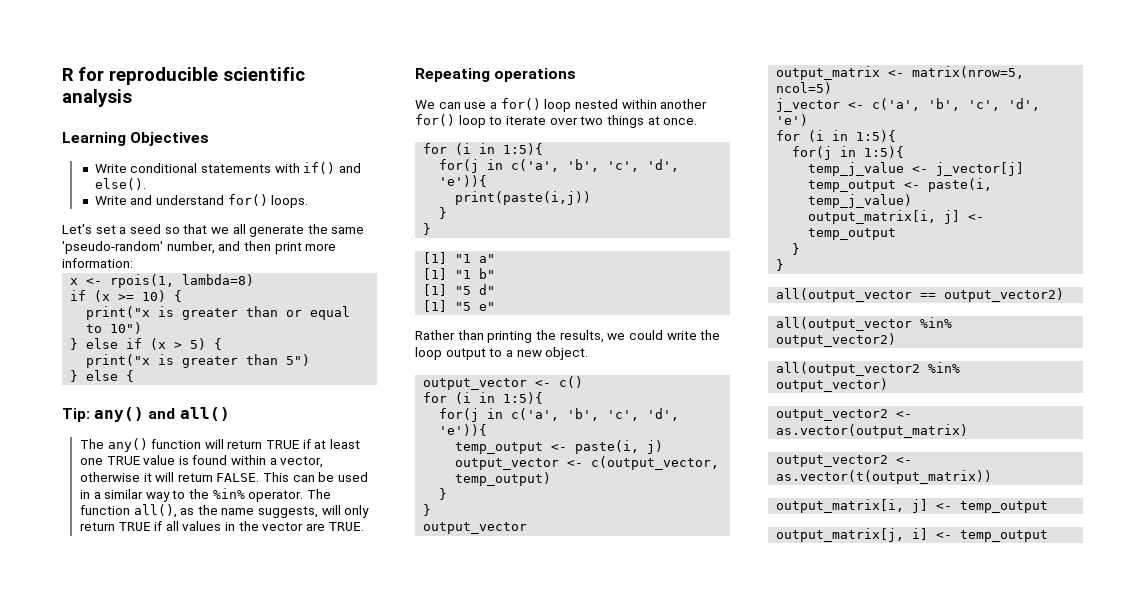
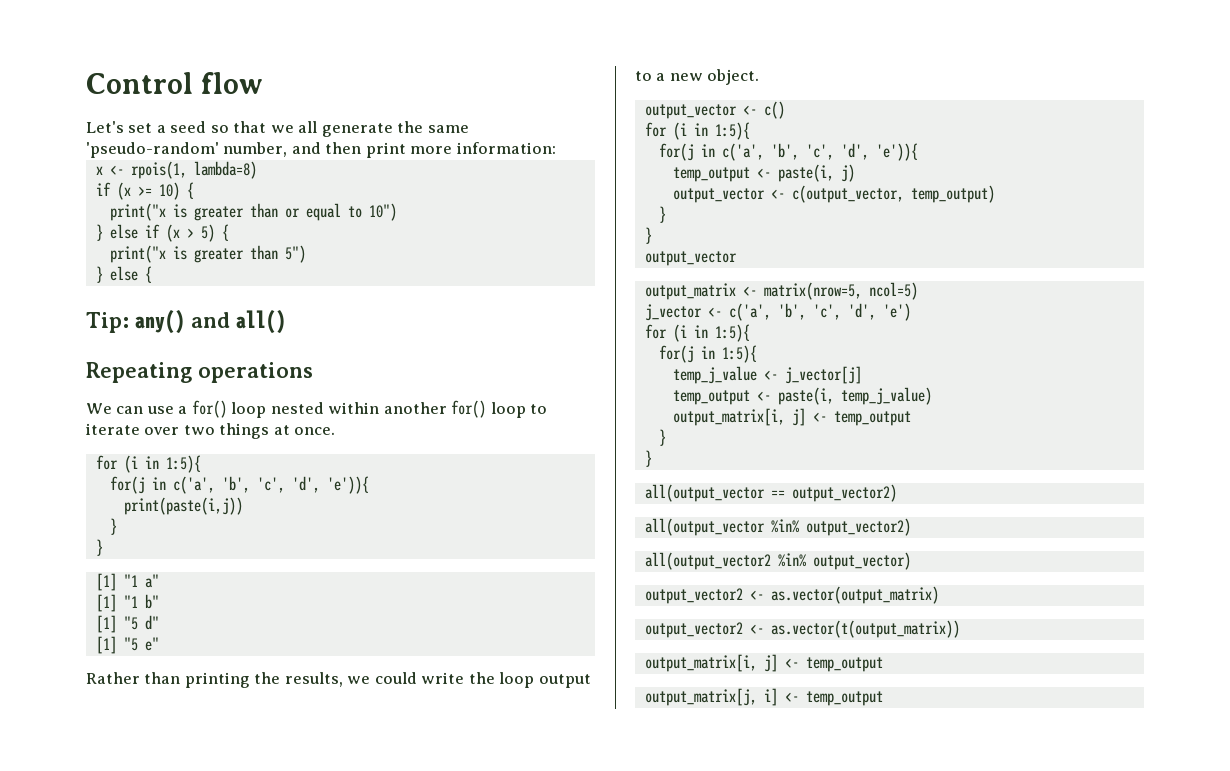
- R for reproducible scientific analysis
- Learning Objectives
- Write conditional statements with if() and else().
- Write and understand for() loops.
+ Control flow
- The any() function will return TRUE if at least one TRUE value is found within a vector, otherwise it will return FALSE. This can be used in a similar way to the %in% operator. The function all(), as the name suggests, will only return TRUE if all values in the vector are TRUE.

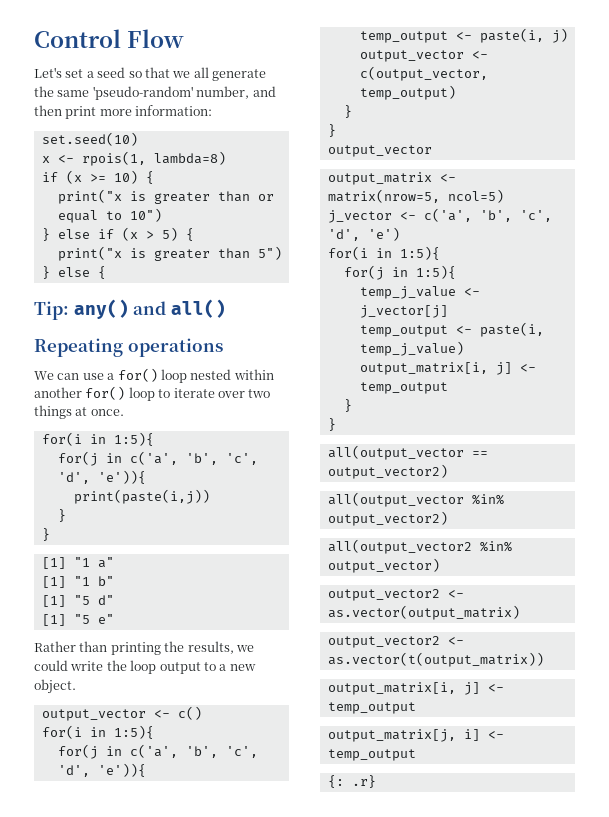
- Control flow
+ Control Flow
+ set.seed(10)
  We can use a for() loop nested within another for() loop to iterate over two things at once.
- for (i in 1:5){
+ for(i in 1:5){
  output_vector <- c()
- for (i in 1:5){
+ for(i in 1:5){
  j_vector <- c('a', 'b', 'c', 'd', 'e')
- for (i in 1:5){
+ for(i in 1:5){
+ {: .r}

